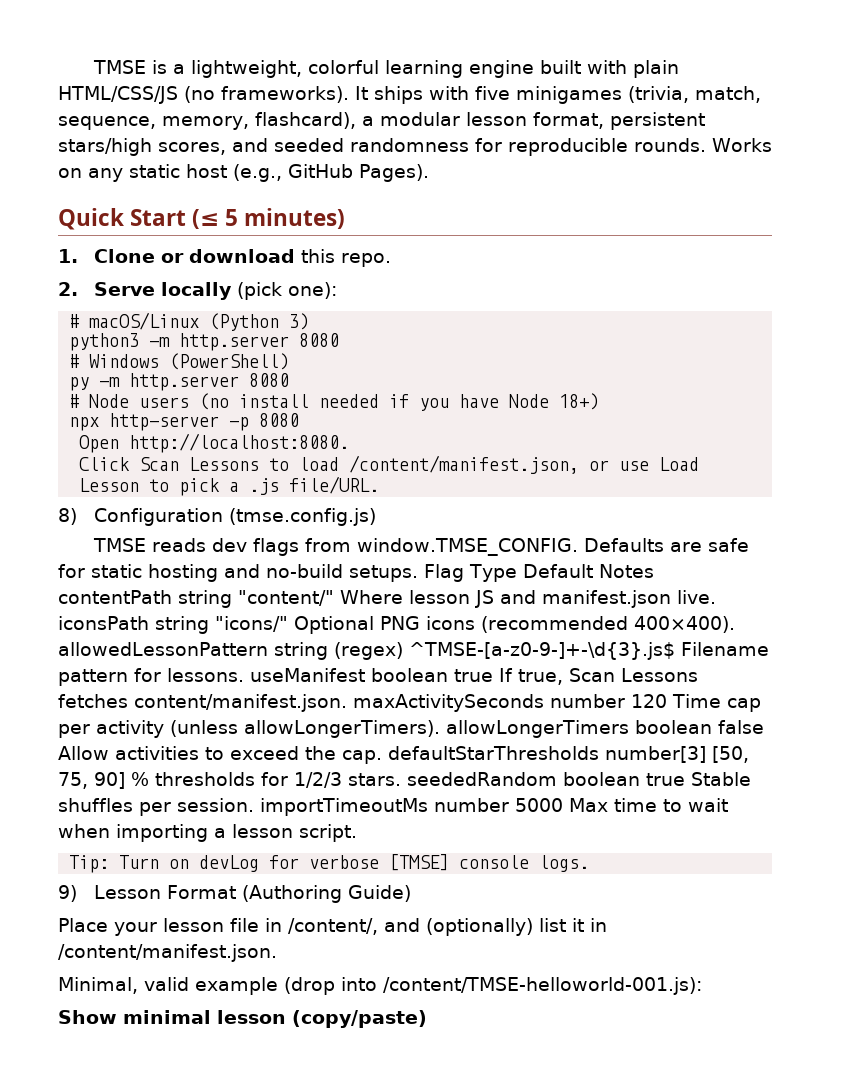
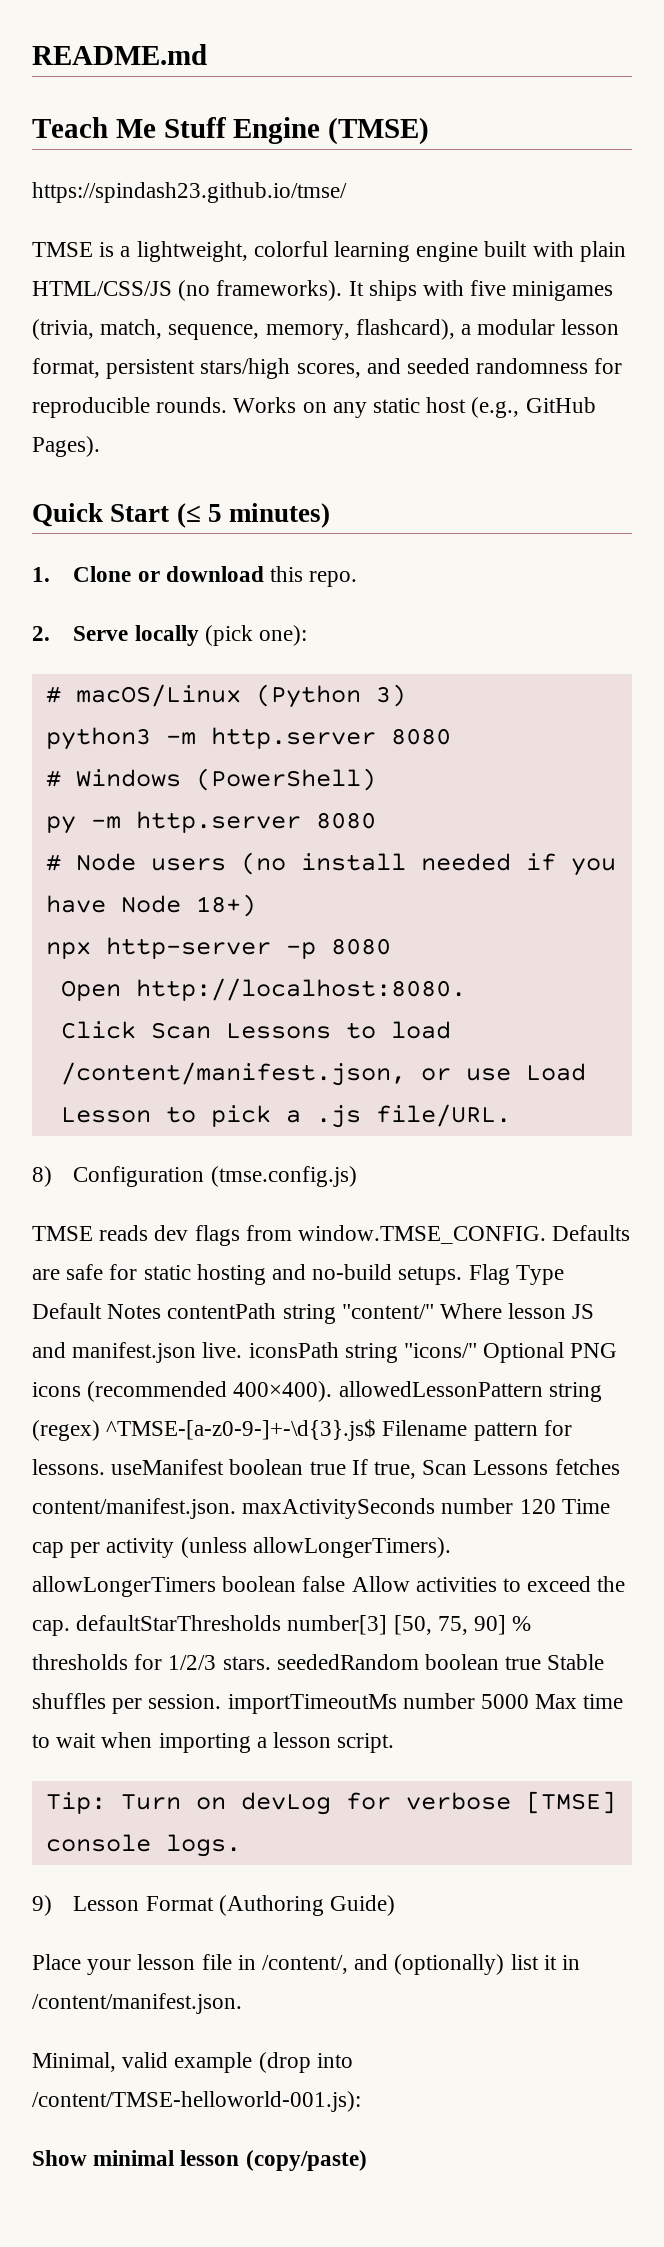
+ README.md
+ Teach Me Stuff Engine (TMSE)
+ https://spindash23.github.io/tmse/

